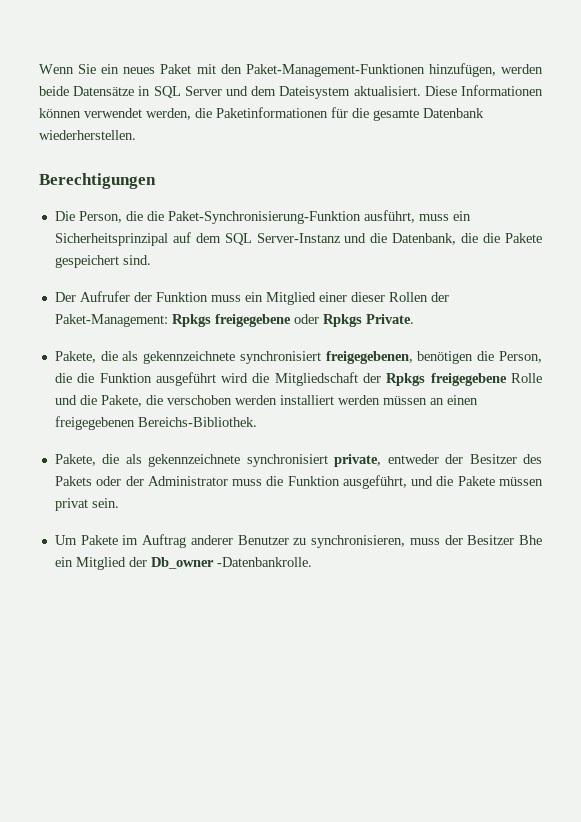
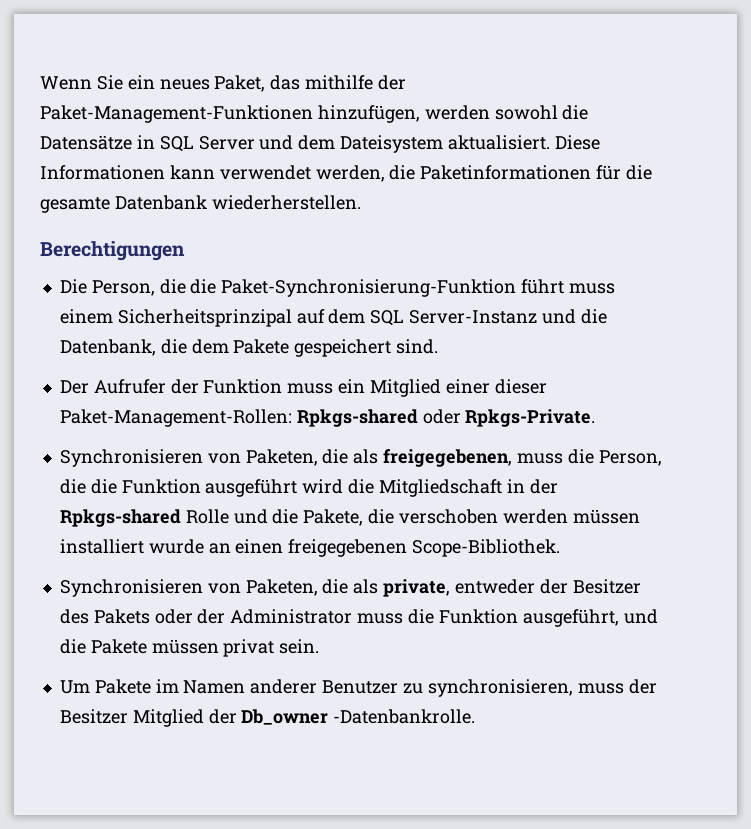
- Wenn Sie ein neues Paket mit den Paket-Management-Funktionen hinzufügen, werden beide Datensätze in SQL Server und dem Dateisystem aktualisiert.
+ Wenn Sie ein neues Paket, das mithilfe der Paket-Management-Funktionen hinzufügen, werden sowohl die Datensätze in SQL Server und dem Dateisystem aktualisiert.
- Diese Informationen können verwendet werden, die Paketinformationen für die gesamte Datenbank wiederherstellen.
+ Diese Informationen kann verwendet werden, die Paketinformationen für die gesamte Datenbank wiederherstellen.
- Die Person, die die Paket-Synchronisierung-Funktion ausführt, muss ein Sicherheitsprinzipal auf dem SQL Server-Instanz und die Datenbank, die die Pakete gespeichert sind.
+ Die Person, die die Paket-Synchronisierung-Funktion führt muss einem Sicherheitsprinzipal auf dem SQL Server-Instanz und die Datenbank, die dem Pakete gespeichert sind.
- Der Aufrufer der Funktion muss ein Mitglied einer dieser Rollen der Paket-Management: Rpkgs freigegebene oder Rpkgs Private.
- Pakete, die als gekennzeichnete synchronisiert freigegebenen, benötigen die Person, die die Funktion ausgeführt wird die Mitgliedschaft der Rpkgs freigegebene Rolle und die Pakete, die verschoben werden installiert werden müssen an einen freigegebenen Bereichs-Bibliothek.
- Pakete, die als gekennzeichnete synchronisiert private, entweder der Besitzer des Pakets oder der Administrator muss die Funktion ausgeführt, und die Pakete müssen privat sein.
+ Der Aufrufer der Funktion muss ein Mitglied einer dieser Paket-Management-Rollen: Rpkgs-shared oder Rpkgs-Private.
+ Synchronisieren von Paketen, die als freigegebenen, muss die Person, die die Funktion ausgeführt wird die Mitgliedschaft in der Rpkgs-shared Rolle und die Pakete, die verschoben werden müssen installiert wurde an einen freigegebenen Scope-Bibliothek.
+ Synchronisieren von Paketen, die als private, entweder der Besitzer des Pakets oder der Administrator muss die Funktion ausgeführt, und die Pakete müssen privat sein.
- Um Pakete im Auftrag anderer Benutzer zu synchronisieren, muss der Besitzer Bhe ein Mitglied der Db_owner -Datenbankrolle.
+ Um Pakete im Namen anderer Benutzer zu synchronisieren, muss der Besitzer Mitglied der Db_owner -Datenbankrolle.

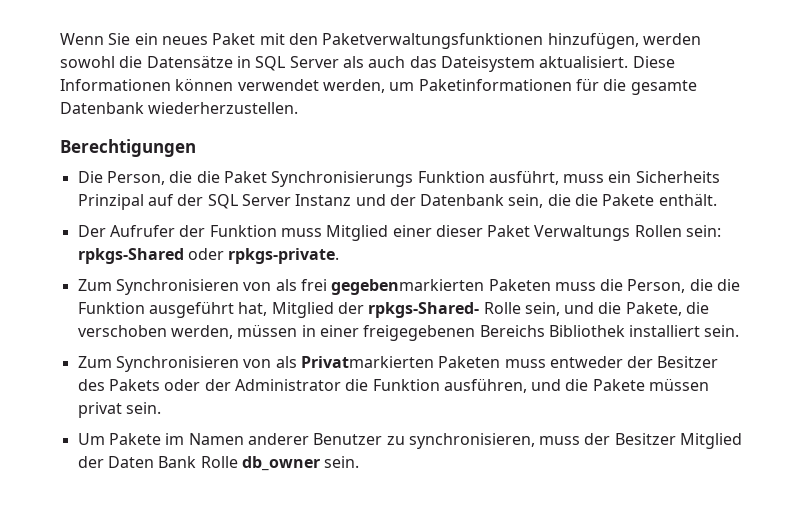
- Wenn Sie ein neues Paket, das mithilfe der Paket-Management-Funktionen hinzufügen, werden sowohl die Datensätze in SQL Server und dem Dateisystem aktualisiert.
+ Wenn Sie ein neues Paket mit den Paketverwaltungsfunktionen hinzufügen, werden sowohl die Datensätze in SQL Server als auch das Dateisystem aktualisiert.
- Diese Informationen kann verwendet werden, die Paketinformationen für die gesamte Datenbank wiederherstellen.
+ Diese Informationen können verwendet werden, um Paketinformationen für die gesamte Datenbank wiederherzustellen.
- Die Person, die die Paket-Synchronisierung-Funktion führt muss einem Sicherheitsprinzipal auf dem SQL Server-Instanz und die Datenbank, die dem Pakete gespeichert sind.
+ Die Person, die die Paket Synchronisierungs Funktion ausführt, muss ein Sicherheits Prinzipal auf der SQL Server Instanz und der Datenbank sein, die die Pakete enthält.
- Der Aufrufer der Funktion muss ein Mitglied einer dieser Paket-Management-Rollen: Rpkgs-shared oder Rpkgs-Private.
- Synchronisieren von Paketen, die als freigegebenen, muss die Person, die die Funktion ausgeführt wird die Mitgliedschaft in der Rpkgs-shared Rolle und die Pakete, die verschoben werden müssen installiert wurde an einen freigegebenen Scope-Bibliothek.
- Synchronisieren von Paketen, die als private, entweder der Besitzer des Pakets oder der Administrator muss die Funktion ausgeführt, und die Pakete müssen privat sein.
+ Der Aufrufer der Funktion muss Mitglied einer dieser Paket Verwaltungs Rollen sein: rpkgs-Shared oder rpkgs-private.
+ Zum Synchronisieren von als frei gegebenmarkierten Paketen muss die Person, die die Funktion ausgeführt hat, Mitglied der rpkgs-Shared- Rolle sein, und die Pakete, die verschoben werden, müssen in einer freigegebenen Bereichs Bibliothek installiert sein.
+ Zum Synchronisieren von als Privatmarkierten Paketen muss entweder der Besitzer des Pakets oder der Administrator die Funktion ausführen, und die Pakete müssen privat sein.
- Um Pakete im Namen anderer Benutzer zu synchronisieren, muss der Besitzer Mitglied der Db_owner -Datenbankrolle.
+ Um Pakete im Namen anderer Benutzer zu synchronisieren, muss der Besitzer Mitglied der Daten Bank Rolle db_owner sein.

